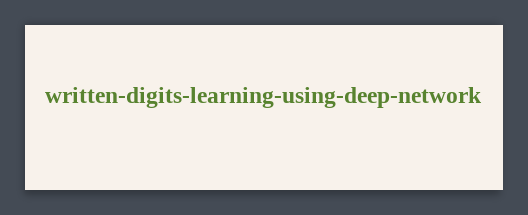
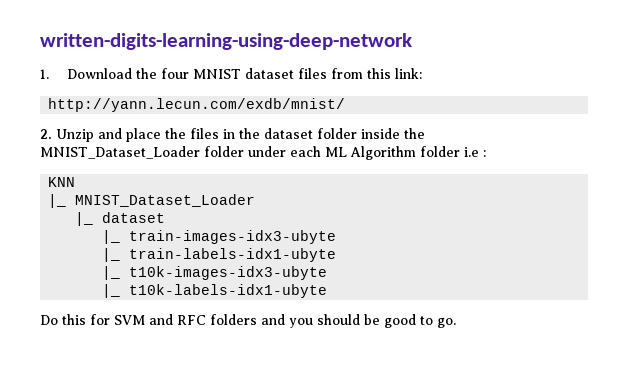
+ 1. Download the four MNIST dataset files from this link:
+ http://yann.lecun.com/exdb/mnist/
+ 2. Unzip and place the files in the dataset folder inside the MNIST_Dataset_Loader folder under each ML Algorithm folder i.e :
+ KNN
+ |_ MNIST_Dataset_Loader
+ |_ dataset
+ |_ train-images-idx3-ubyte
+ |_ train-labels-idx1-ubyte
+ |_ t10k-images-idx3-ubyte
+ |_ t10k-labels-idx1-ubyte
+ Do this for SVM and RFC folders and you should be good to go.

